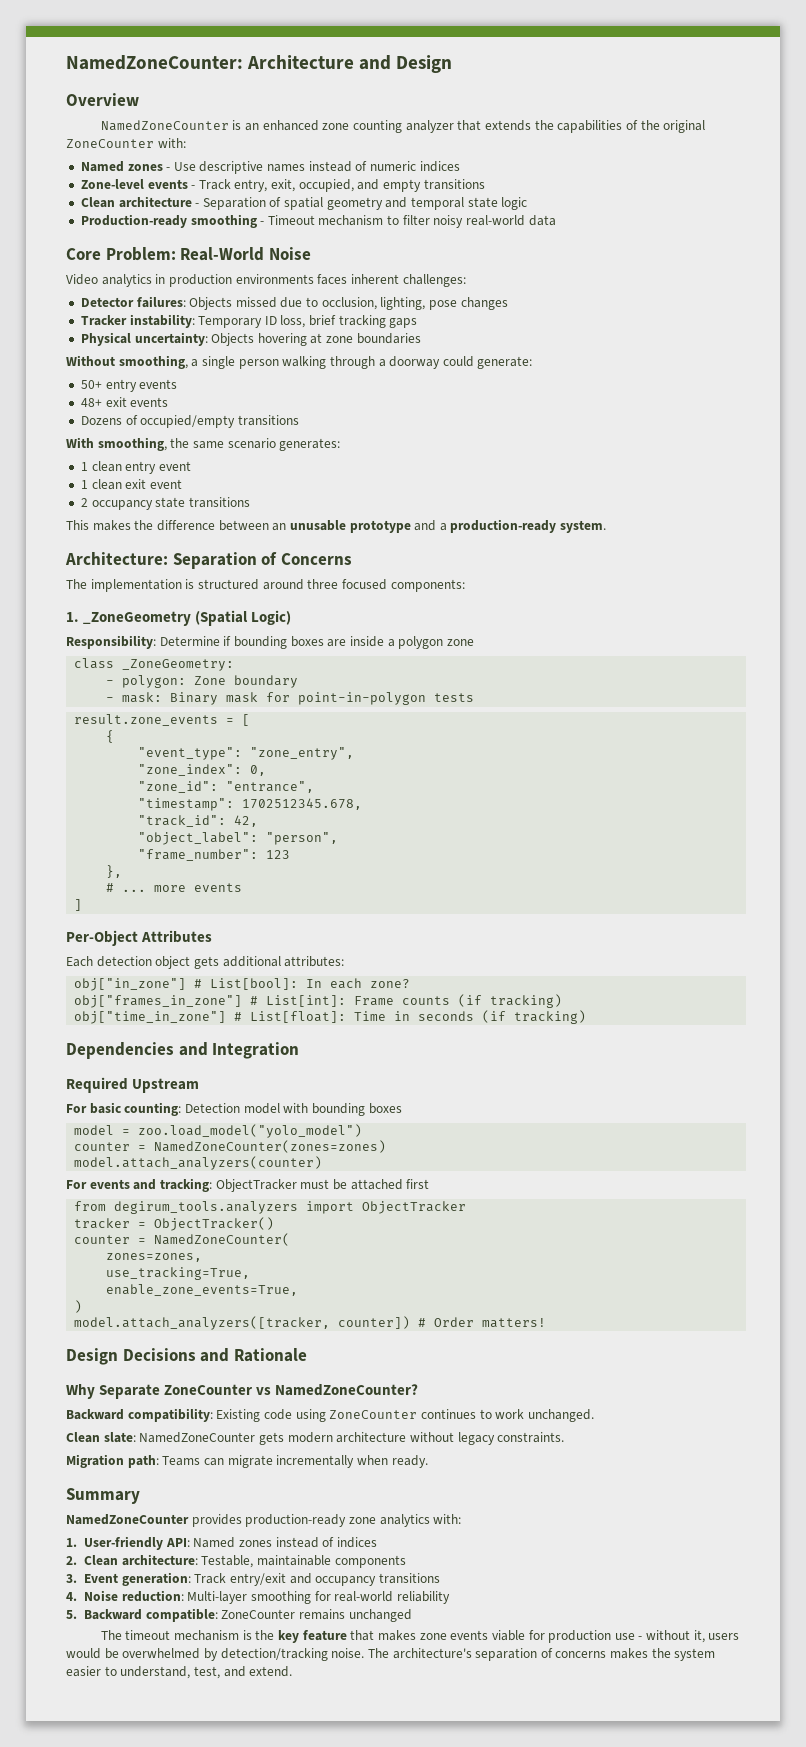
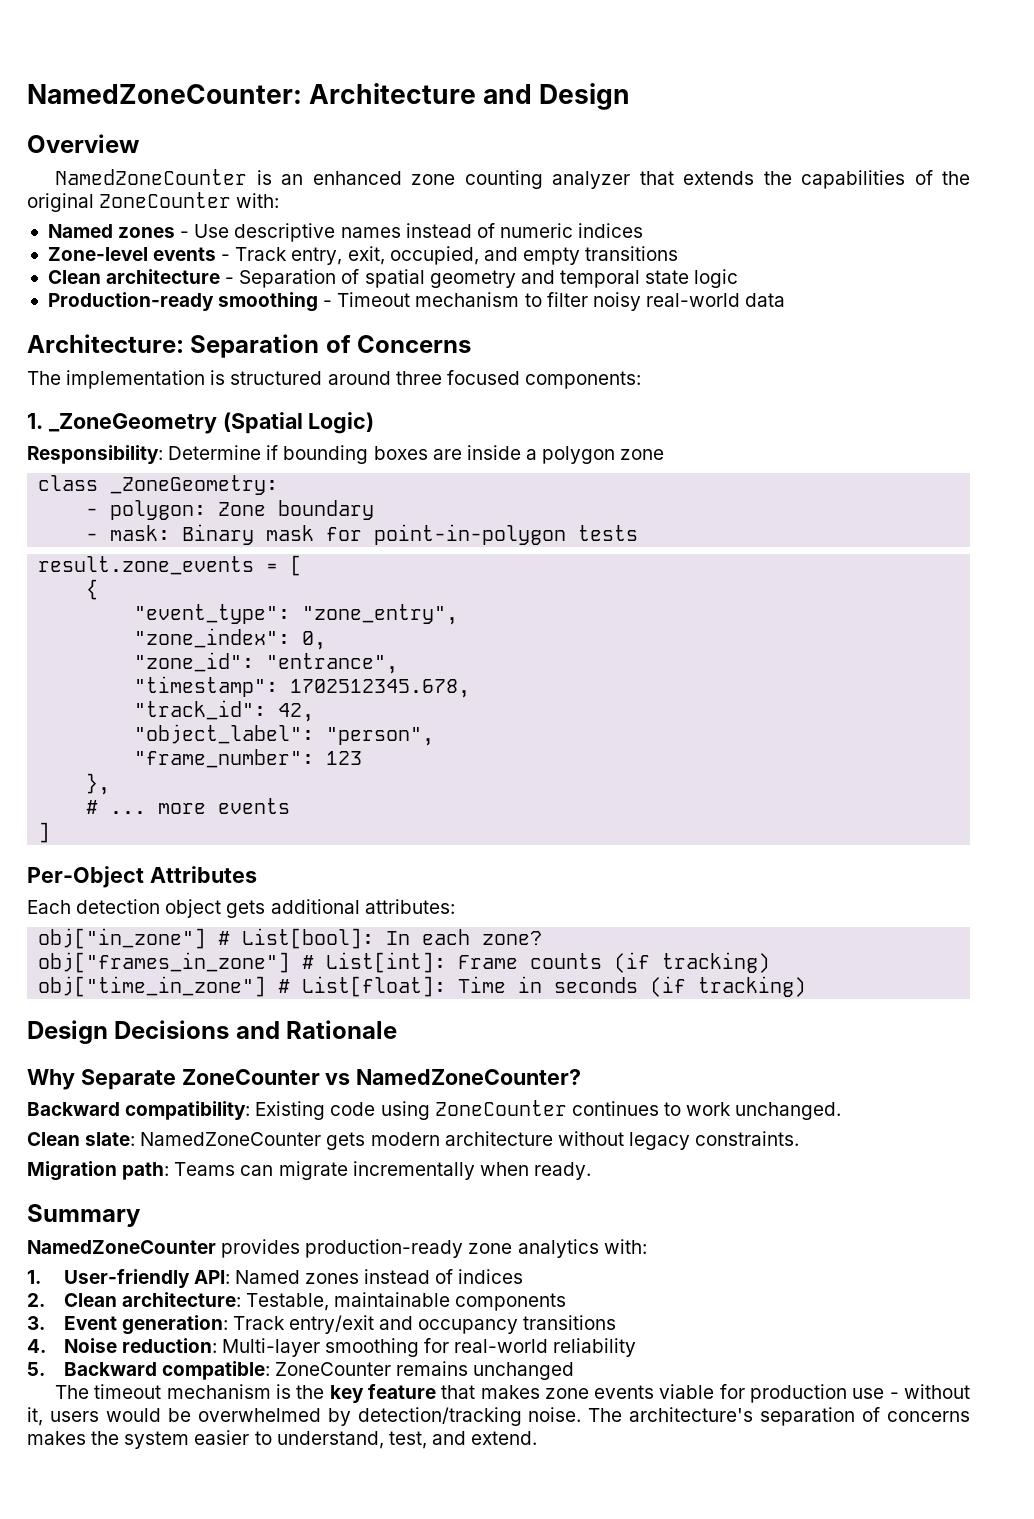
- Core Problem: Real-World Noise
- Video analytics in production environments faces inherent challenges:
- Detector failures: Objects missed due to occlusion, lighting, pose changes
- Tracker instability: Temporary ID loss, brief tracking gaps
- Physical uncertainty: Objects hovering at zone boundaries
- Without smoothing, a single person walking through a doorway could generate:
- 50+ entry events
- 48+ exit events
- Dozens of occupied/empty transitions
- With smoothing, the same scenario generates:
- 1 clean entry event
- 1 clean exit event
- 2 occupancy state transitions
- This makes the difference between an unusable prototype and a production-ready system.
- Dependencies and Integration
- Required Upstream
- For basic counting: Detection model with bounding boxes
- model = zoo.load_model("yolo_model")
- counter = NamedZoneCounter(zones=zones)
- model.attach_analyzers(counter)
- For events and tracking: ObjectTracker must be attached first
- from degirum_tools.analyzers import ObjectTracker
- tracker = ObjectTracker()
- counter = NamedZoneCounter(
- zones=zones,
- use_tracking=True,
- enable_zone_events=True,
- )
- model.attach_analyzers([tracker, counter]) # Order matters!

